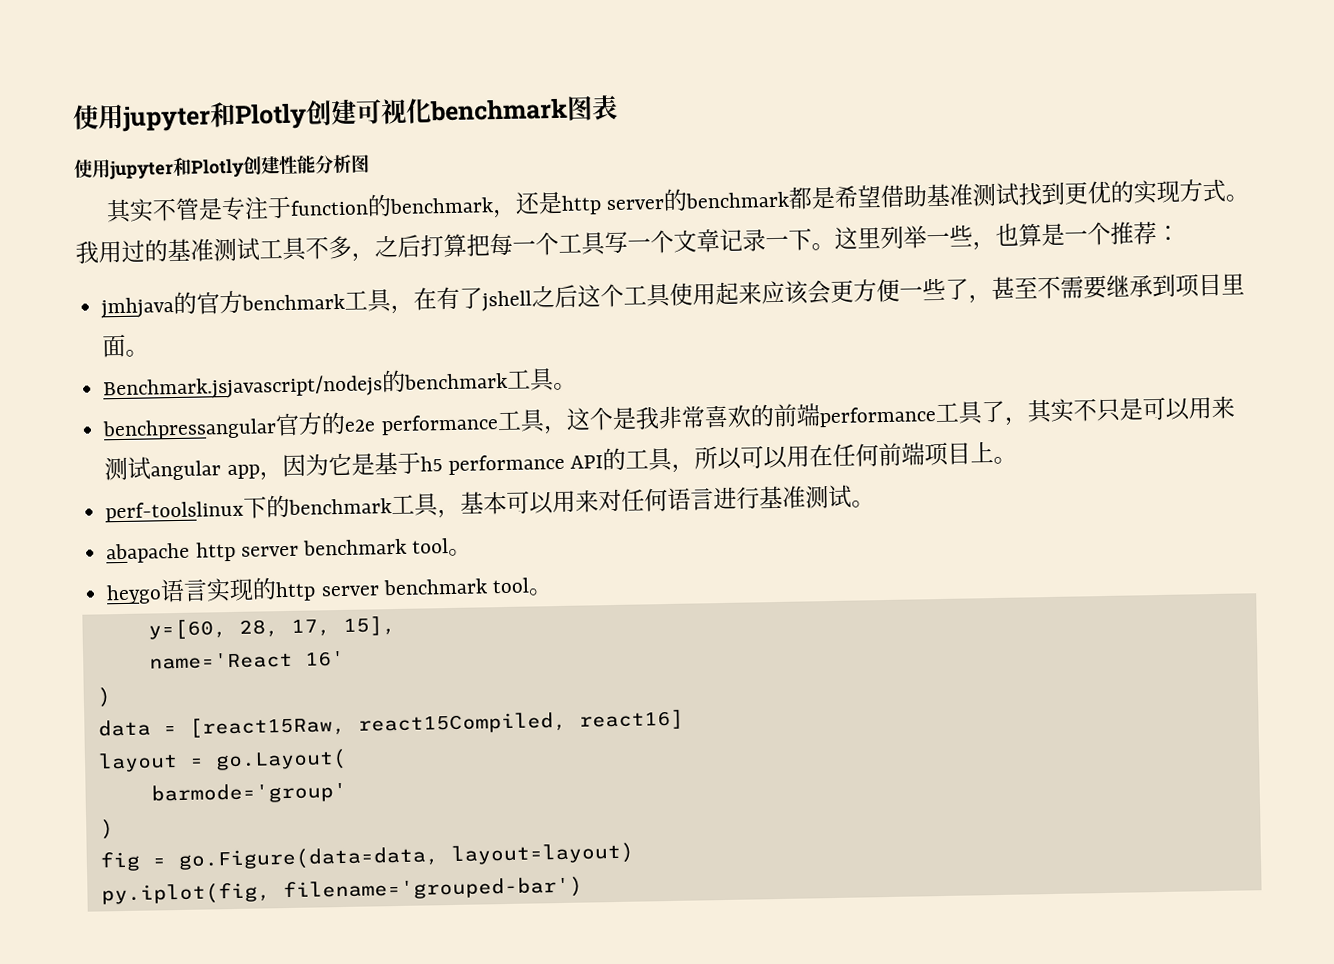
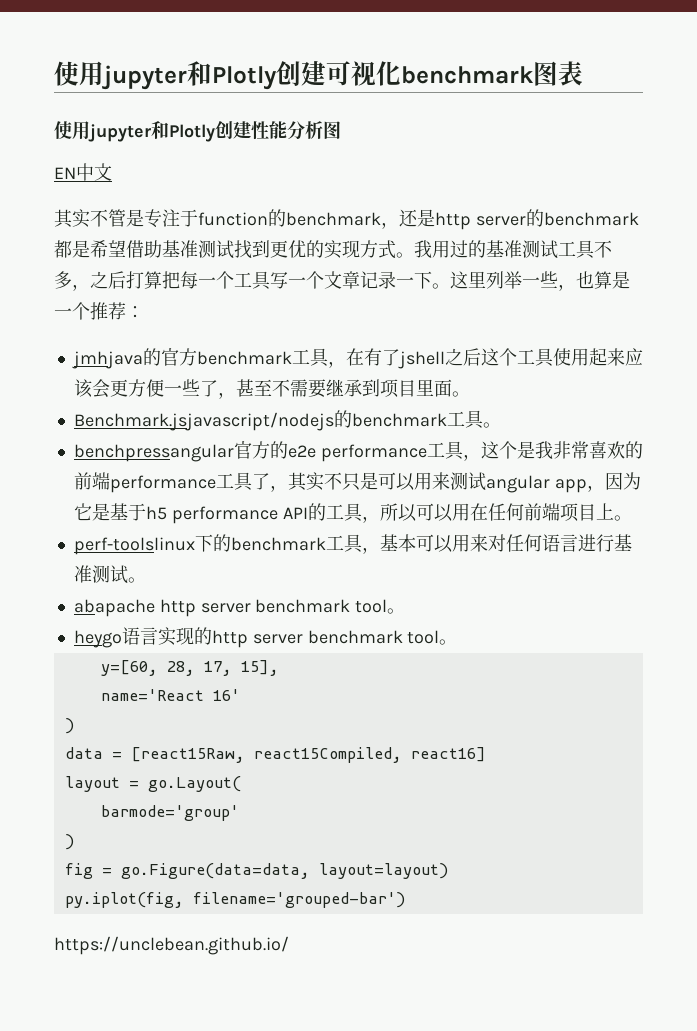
+ EN中文
+ https://unclebean.github.io/

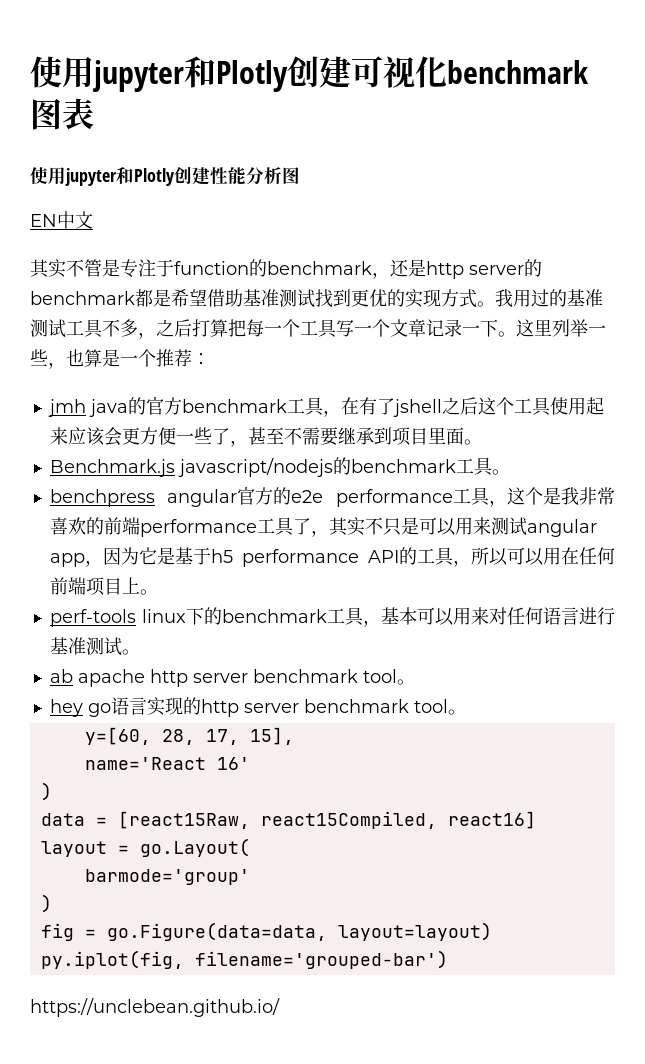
- jmhjava的官方benchmark工具，在有了jshell之后这个工具使用起来应该会更方便一些了，甚至不需要继承到项目里面。
+ jmh java的官方benchmark工具，在有了jshell之后这个工具使用起来应该会更方便一些了，甚至不需要继承到项目里面。
- Benchmark.jsjavascript/nodejs的benchmark工具。
+ Benchmark.js javascript/nodejs的benchmark工具。
- benchpressangular官方的e2e performance工具，这个是我非常喜欢的前端performance工具了，其实不只是可以用来测试angular app，因为它是基于h5 performance API的工具，所以可以用在任何前端项目上。
+ benchpress angular官方的e2e performance工具，这个是我非常喜欢的前端performance工具了，其实不只是可以用来测试angular app，因为它是基于h5 performance API的工具，所以可以用在任何前端项目上。
- perf-toolslinux下的benchmark工具，基本可以用来对任何语言进行基准测试。
+ perf-tools linux下的benchmark工具，基本可以用来对任何语言进行基准测试。
- abapache http server benchmark tool。
- heygo语言实现的http server benchmark tool。
+ ab apache http server benchmark tool。
+ hey go语言实现的http server benchmark tool。

